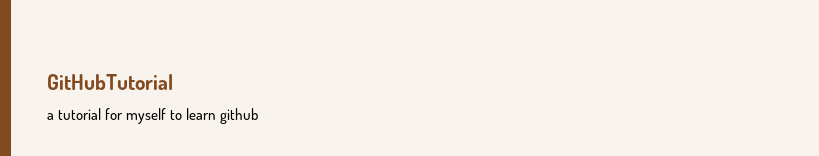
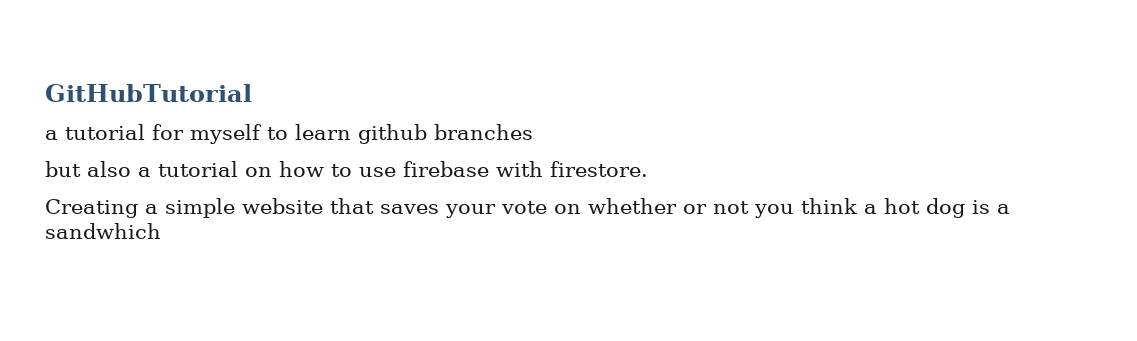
- a tutorial for myself to learn github
+ a tutorial for myself to learn github branches
+ but also a tutorial on how to use firebase with firestore.
+ Creating a simple website that saves your vote on whether or not you think a hot dog is a sandwhich

